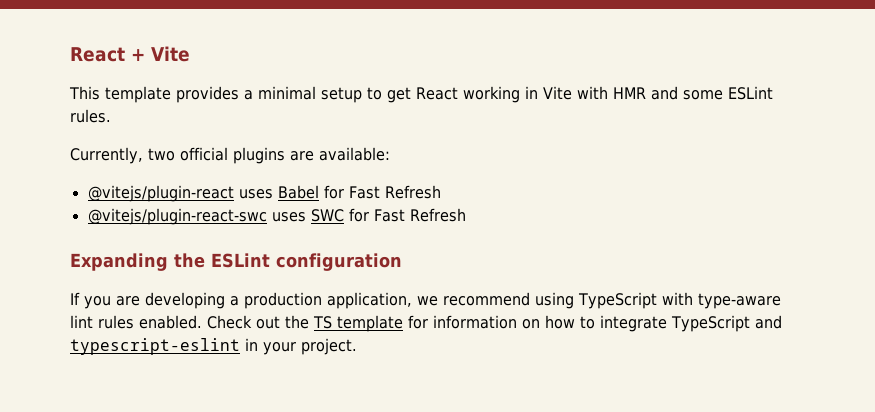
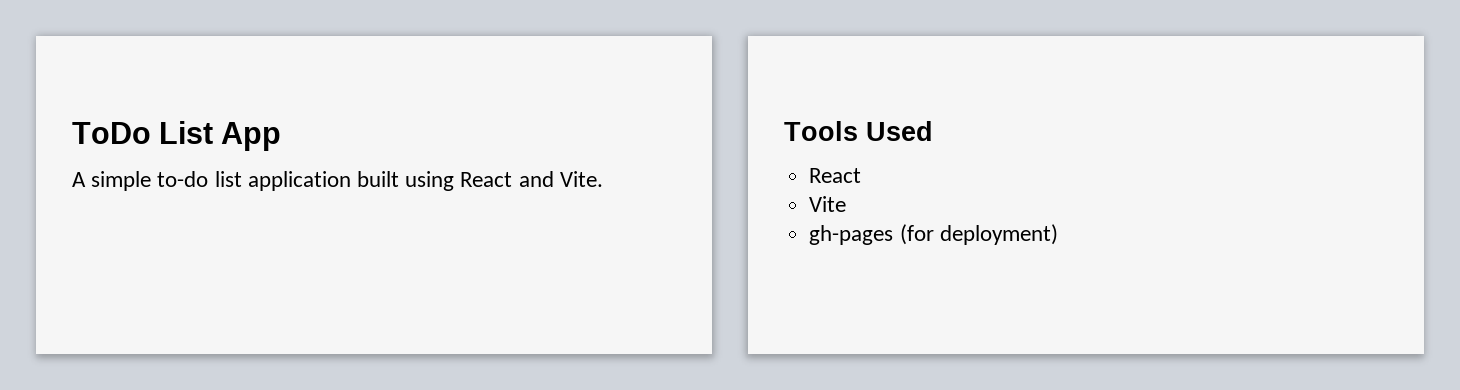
- React + Vite
- This template provides a minimal setup to get React working in Vite with HMR and some ESLint rules.
- Currently, two official plugins are available:
- @vitejs/plugin-react uses Babel for Fast Refresh
- @vitejs/plugin-react-swc uses SWC for Fast Refresh
- Expanding the ESLint configuration
- If you are developing a production application, we recommend using TypeScript with type-aware lint rules enabled. Check out the TS template for information on how to integrate TypeScript and typescript-eslint in your project.
+ ToDo List App
+ A simple to-do list application built using React and Vite.
+ Tools Used
+ React
+ Vite
+ gh-pages (for deployment)

